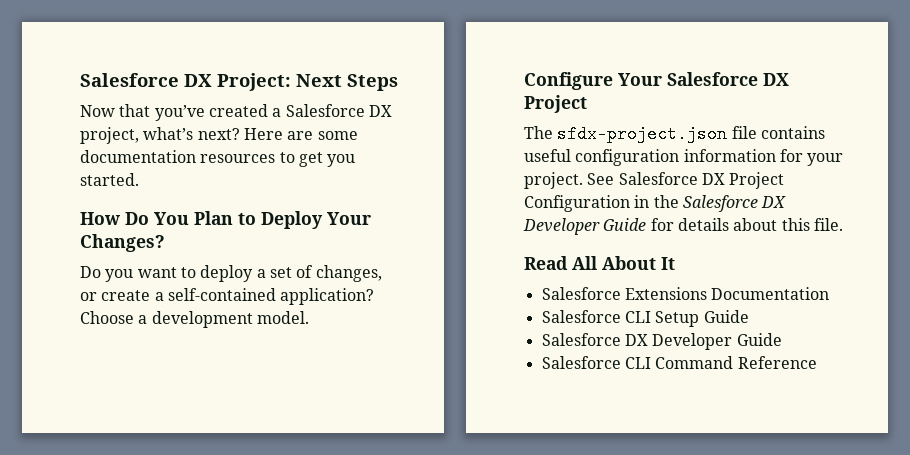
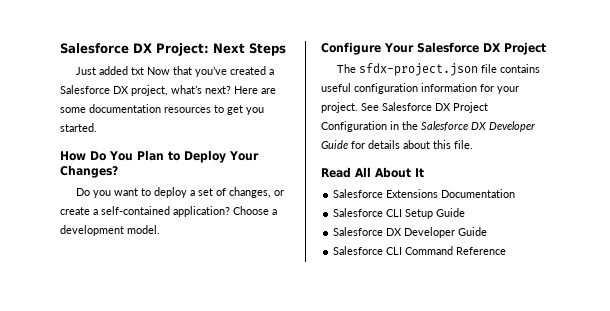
- Now that you’ve created a Salesforce DX project, what’s next?
+ Just added txt Now that you’ve created a Salesforce DX project, what’s next?

